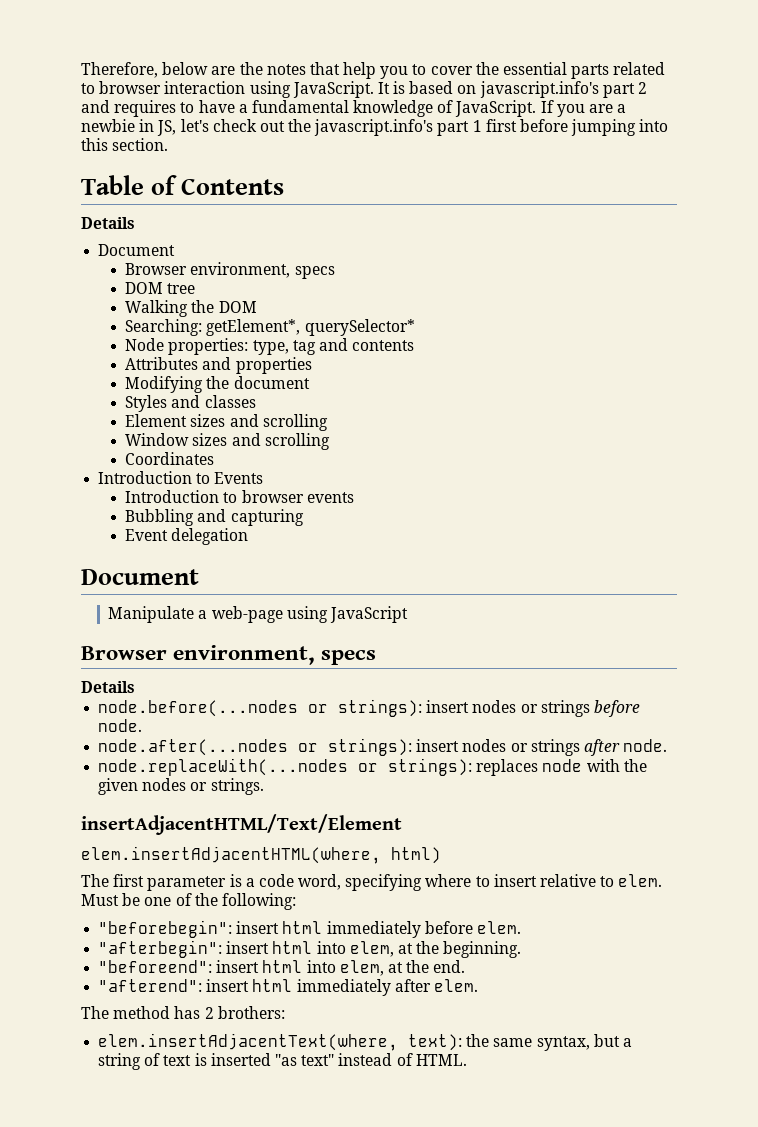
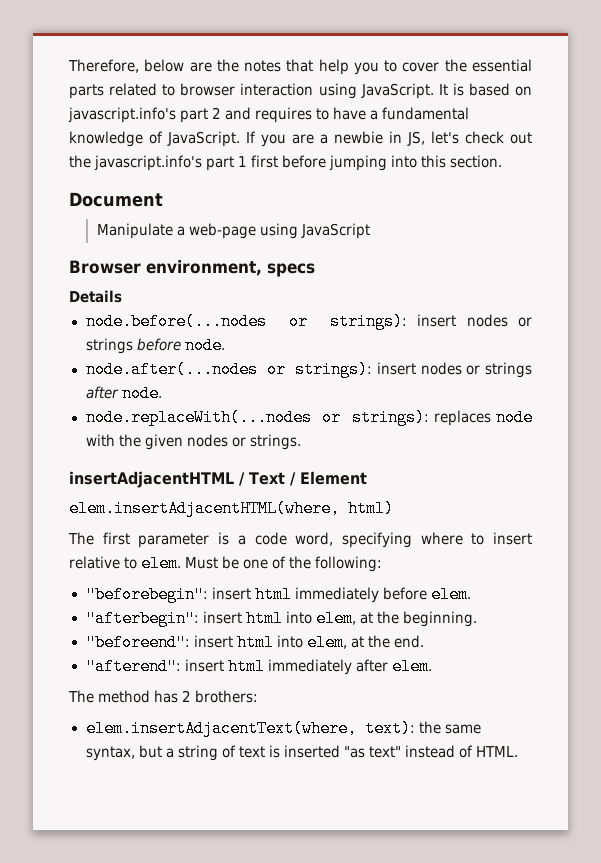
- Table of Contents
- Details
- Document
- Browser environment, specs
- DOM tree
- Walking the DOM
- Searching: getElement*, querySelector*
- Node properties: type, tag and contents
- Attributes and properties
- Modifying the document
- Styles and classes
- Element sizes and scrolling
- Window sizes and scrolling
- Coordinates
- Introduction to Events
- Introduction to browser events
- Bubbling and capturing
- Event delegation
- insertAdjacentHTML/Text/Element
+ insertAdjacentHTML / Text / Element

